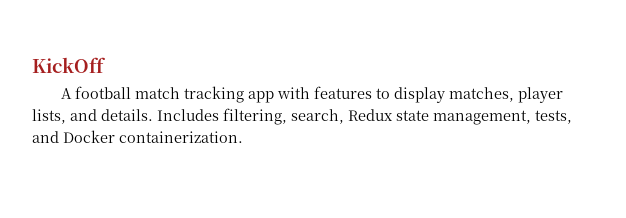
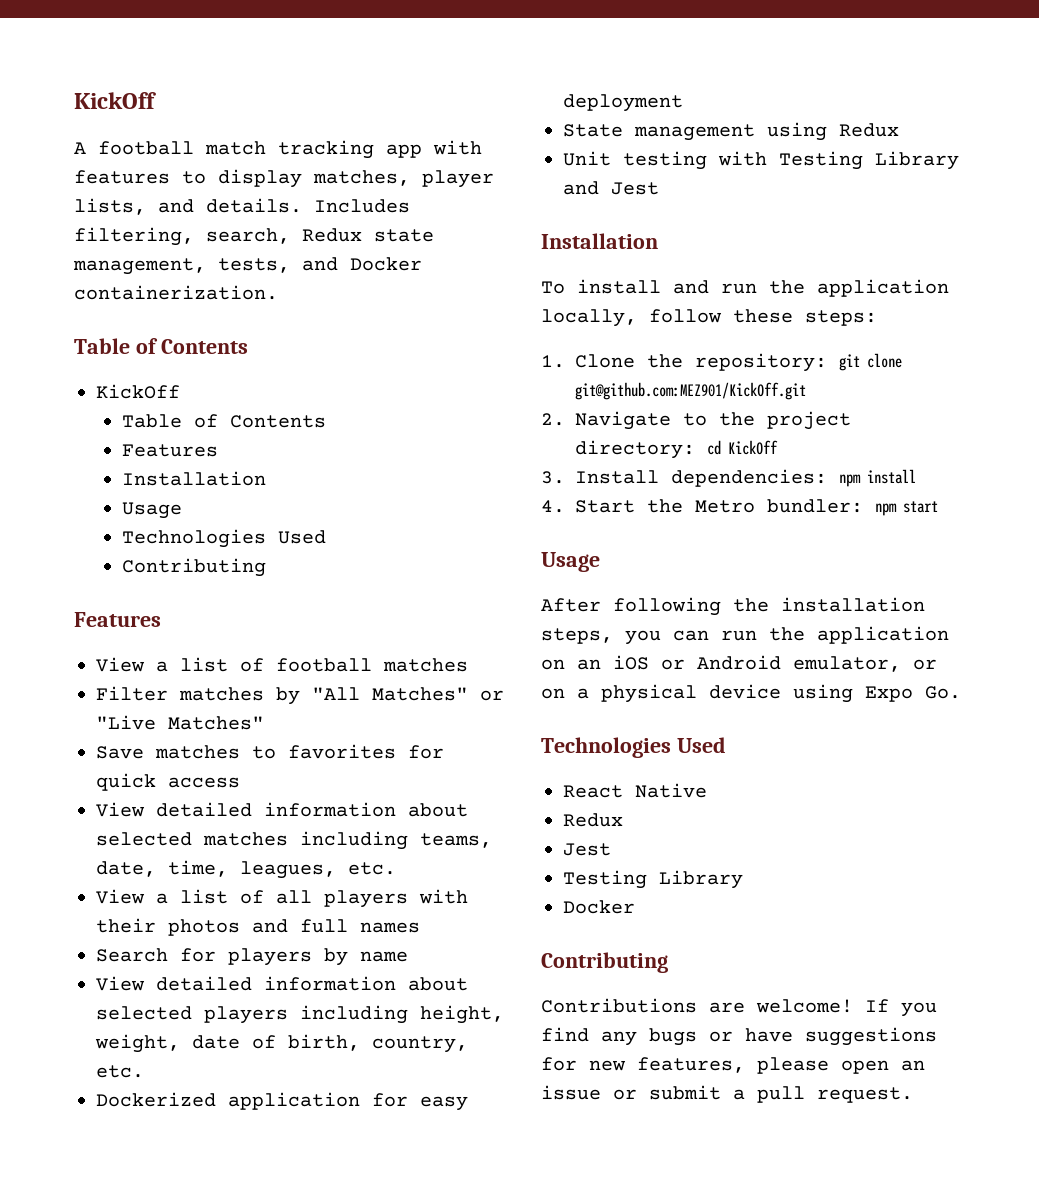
  Includes filtering, search, Redux state management, tests, and Docker containerization.
+ Table of Contents
+ KickOff
+ Table of Contents
+ Features
+ Installation
+ Usage
+ Technologies Used
+ Contributing
+ Features
+ View a list of football matches
+ Filter matches by "All Matches" or "Live Matches"
+ Save matches to favorites for quick access
+ View detailed information about selected matches including teams, date, time, leagues, etc.
+ View a list of all players with their photos and full names
+ Search for players by name
+ View detailed information about selected players including height, weight, date of birth, country, etc.
+ Dockerized application for easy deployment
+ State management using Redux
+ Unit testing with Testing Library and Jest
+ Installation
+ To install and run the application locally, follow these steps:
+ 1. Clone the repository: git clone git@github.com:MEZ901/KickOff.git
+ 2. Navigate to the project directory: cd KickOff
+ 3. Install dependencies: npm install
+ 4. Start the Metro bundler: npm start
+ Usage
+ After following the installation steps, you can run the application on an iOS or Android emulator, or on a physical device using Expo Go.
+ Technologies Used
+ React Native
+ Redux
+ Jest
+ Testing Library
+ Docker
+ Contributing
+ Contributions are welcome! If you find any bugs or have suggestions for new features, please open an issue or submit a pull request.

